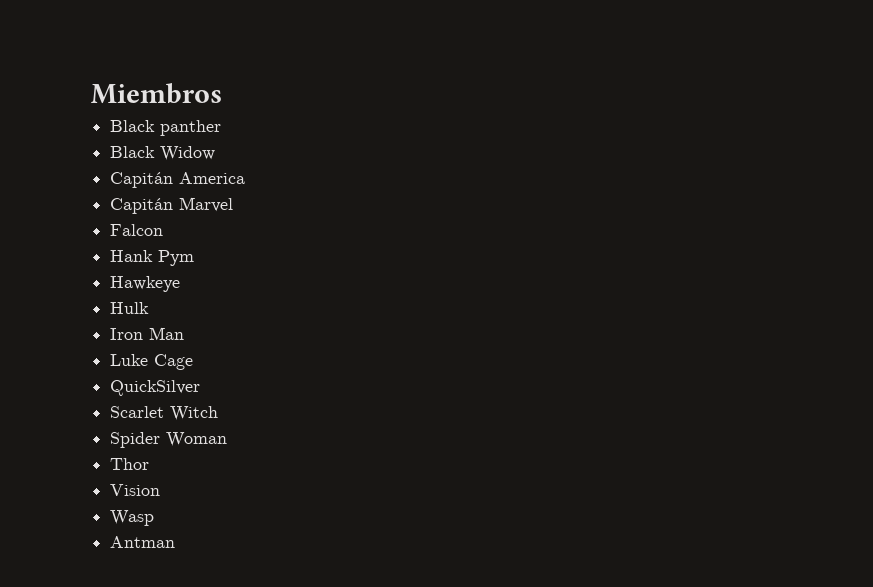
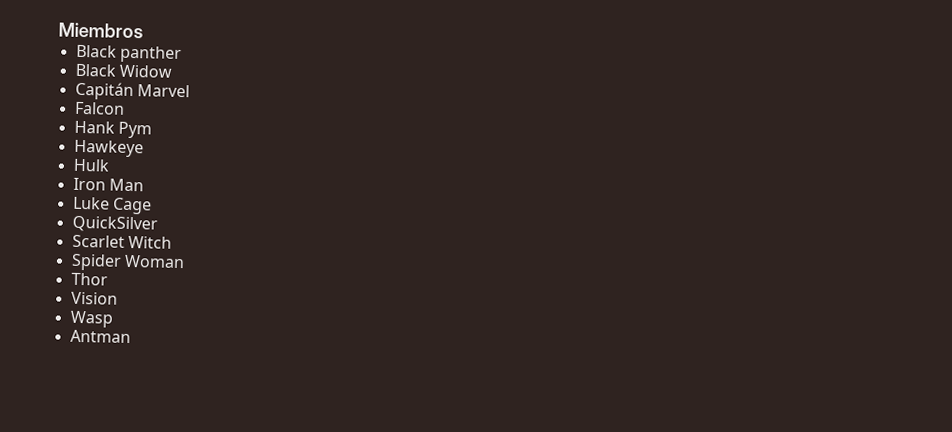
- Capitán America

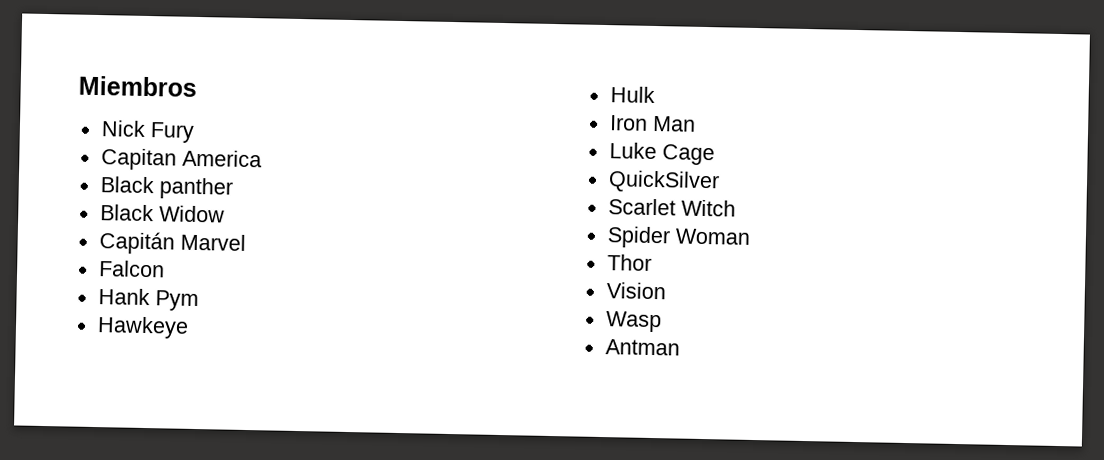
+ Nick Fury
+ Capitan America

